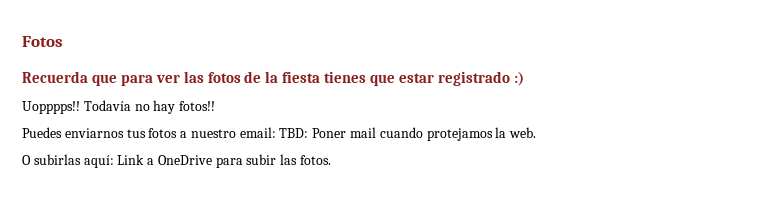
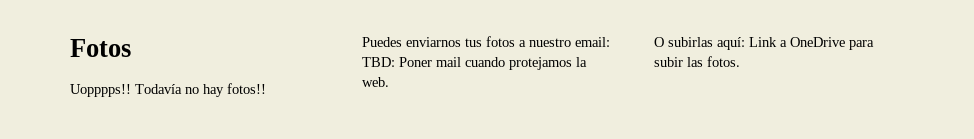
- Recuerda que para ver las fotos de la fiesta tienes que estar registrado :)

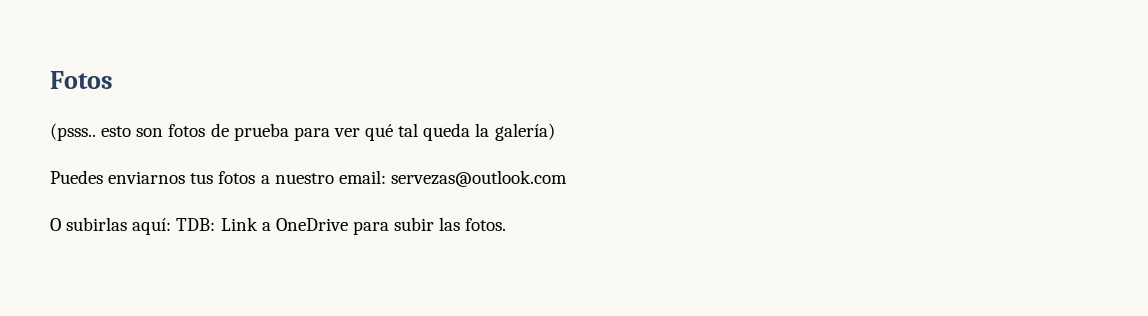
- Uopppps!! Todavía no hay fotos!!
+ (psss.. esto son fotos de prueba para ver qué tal queda la galería)
- Puedes enviarnos tus fotos a nuestro email: TBD: Poner mail cuando protejamos la web.
+ Puedes enviarnos tus fotos a nuestro email: servezas@outlook.com
- O subirlas aquí: Link a OneDrive para subir las fotos.
+ O subirlas aquí: TDB: Link a OneDrive para subir las fotos.

